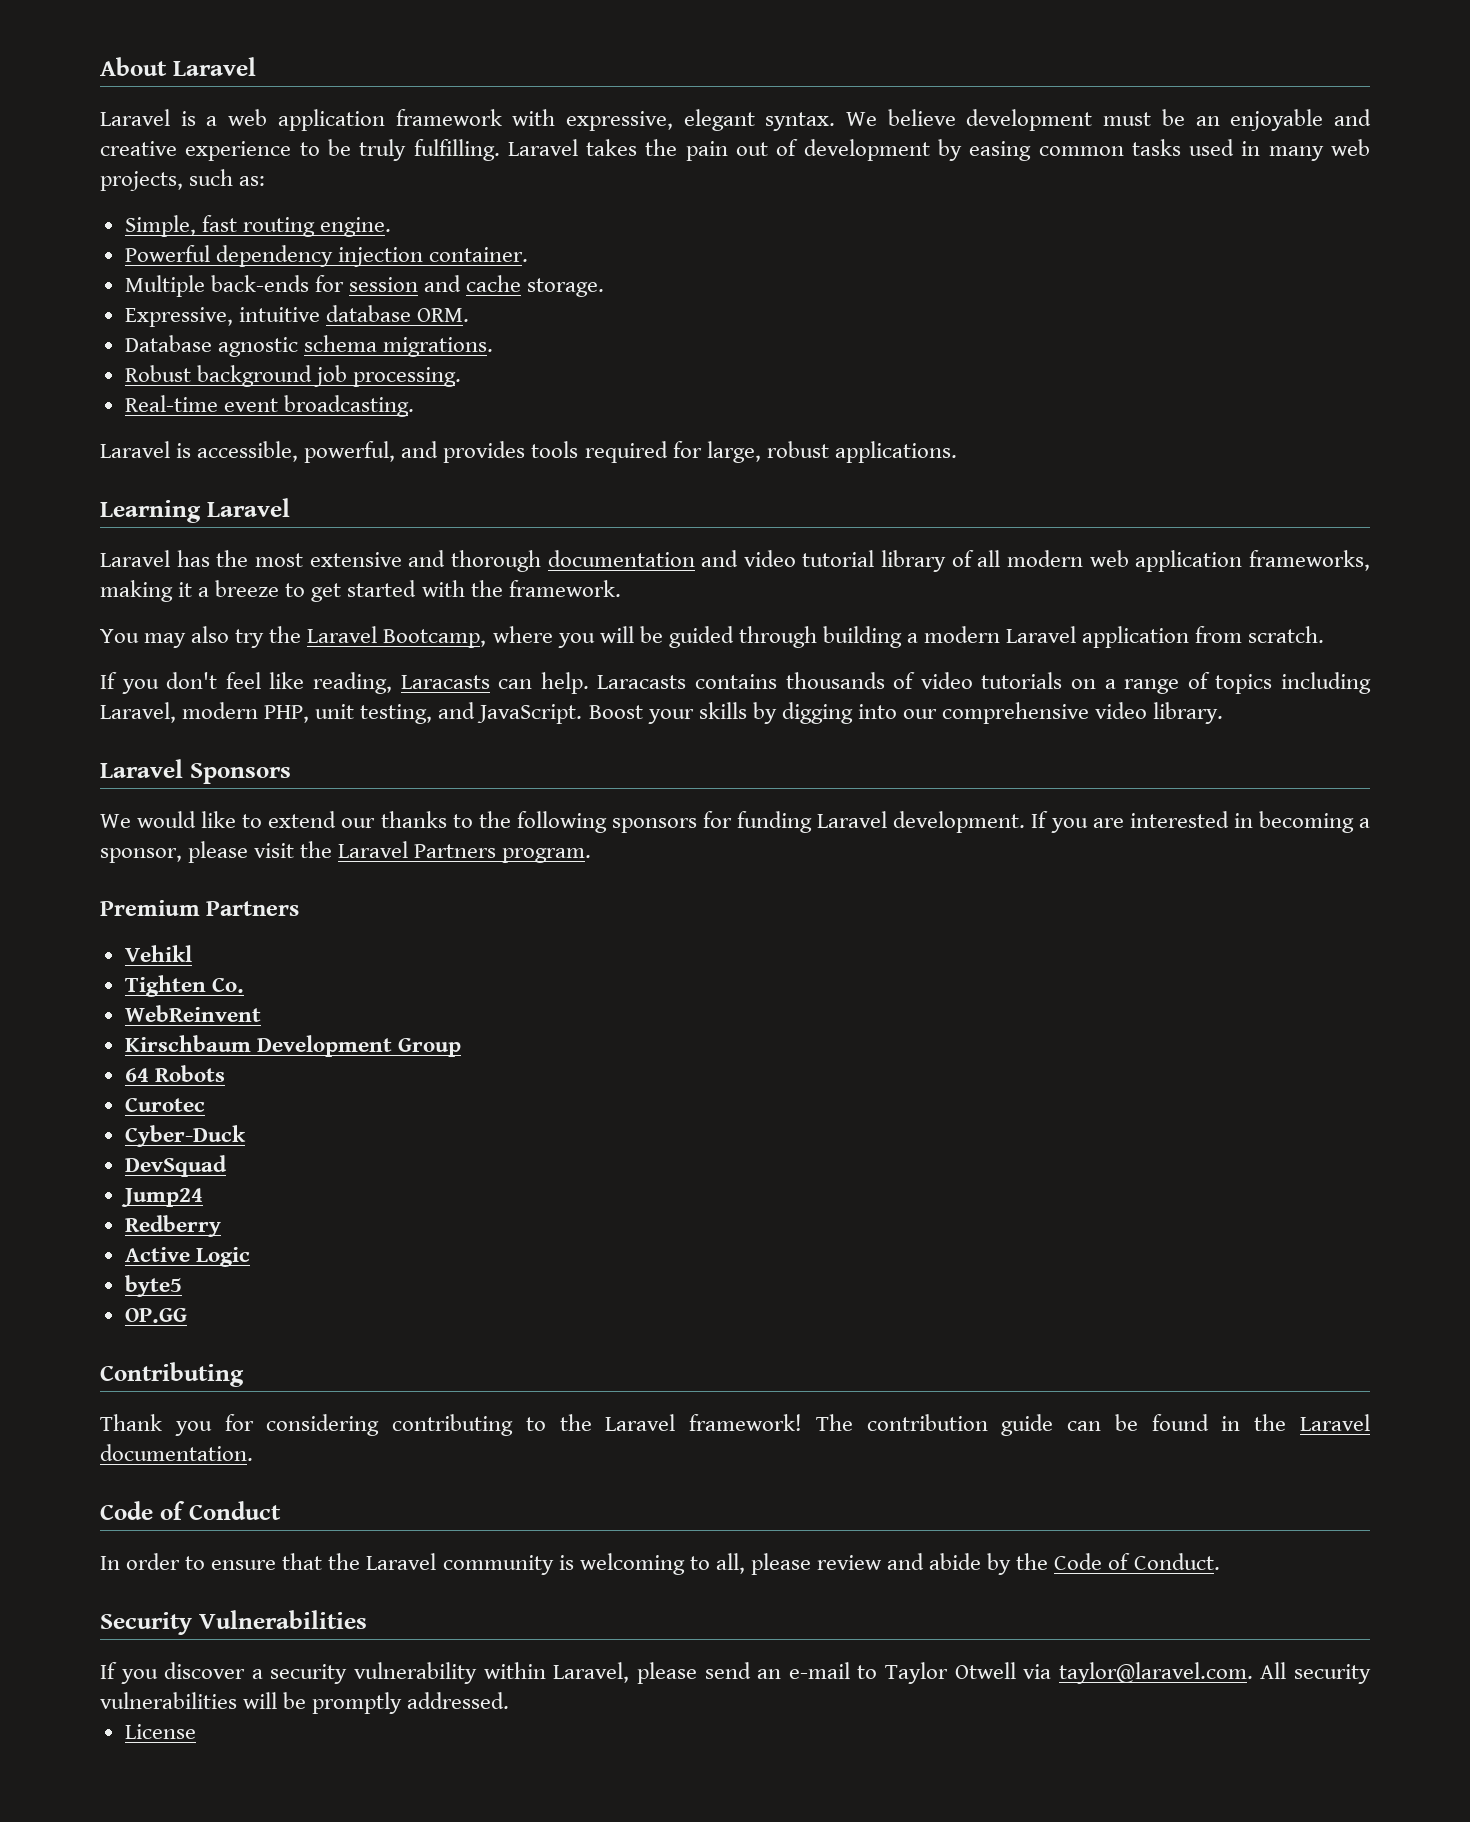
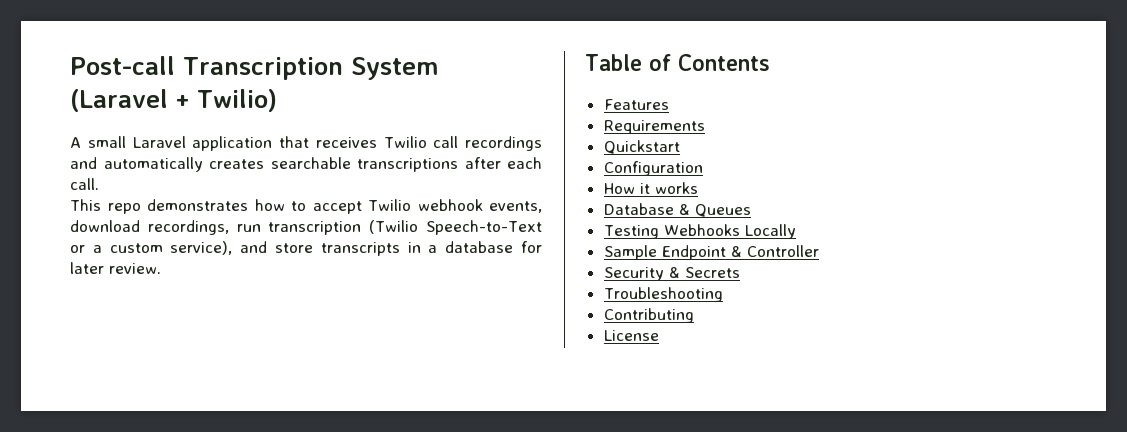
- About Laravel
- Laravel is a web application framework with expressive, elegant syntax. We believe development must be an enjoyable and creative experience to be truly fulfilling. Laravel takes the pain out of development by easing common tasks used in many web projects, such as:
- Simple, fast routing engine.
- Powerful dependency injection container.
- Multiple back-ends for session and cache storage.
- Expressive, intuitive database ORM.
- Database agnostic schema migrations.
- Robust background job processing.
- Real-time event broadcasting.
- Laravel is accessible, powerful, and provides tools required for large, robust applications.
- Learning Laravel
- Laravel has the most extensive and thorough documentation and video tutorial library of all modern web application frameworks, making it a breeze to get started with the framework.
- You may also try the Laravel Bootcamp, where you will be guided through building a modern Laravel application from scratch.
- If you don't feel like reading, Laracasts can help. Laracasts contains thousands of video tutorials on a range of topics including Laravel, modern PHP, unit testing, and JavaScript. Boost your skills by digging into our comprehensive video library.
- Laravel Sponsors
- We would like to extend our thanks to the following sponsors for funding Laravel development. If you are interested in becoming a sponsor, please visit the Laravel Partners program.
- Premium Partners
- Vehikl
- Tighten Co.
- WebReinvent
- Kirschbaum Development Group
- 64 Robots
- Curotec
- Cyber-Duck
- DevSquad
- Jump24
- Redberry
- Active Logic
- byte5
- OP.GG
+ Post-call Transcription System (Laravel + Twilio)
+ A small Laravel application that receives Twilio call recordings and automatically creates searchable transcriptions after each call.
+ This repo demonstrates how to accept Twilio webhook events, download recordings, run transcription (Twilio Speech-to-Text or a custom service), and store transcripts in a database for later review.
+ Table of Contents
+ Features
+ Requirements
+ Quickstart
+ Configuration
+ How it works
+ Database & Queues
+ Testing Webhooks Locally
+ Sample Endpoint & Controller
+ Security & Secrets
+ Troubleshooting
  Contributing
- Thank you for considering contributing to the Laravel framework! The contribution guide can be found in the Laravel documentation.
- Code of Conduct
- In order to ensure that the Laravel community is welcoming to all, please review and abide by the Code of Conduct.
- Security Vulnerabilities
- If you discover a security vulnerability within Laravel, please send an e-mail to Taylor Otwell via taylor@laravel.com. All security vulnerabilities will be promptly addressed.

